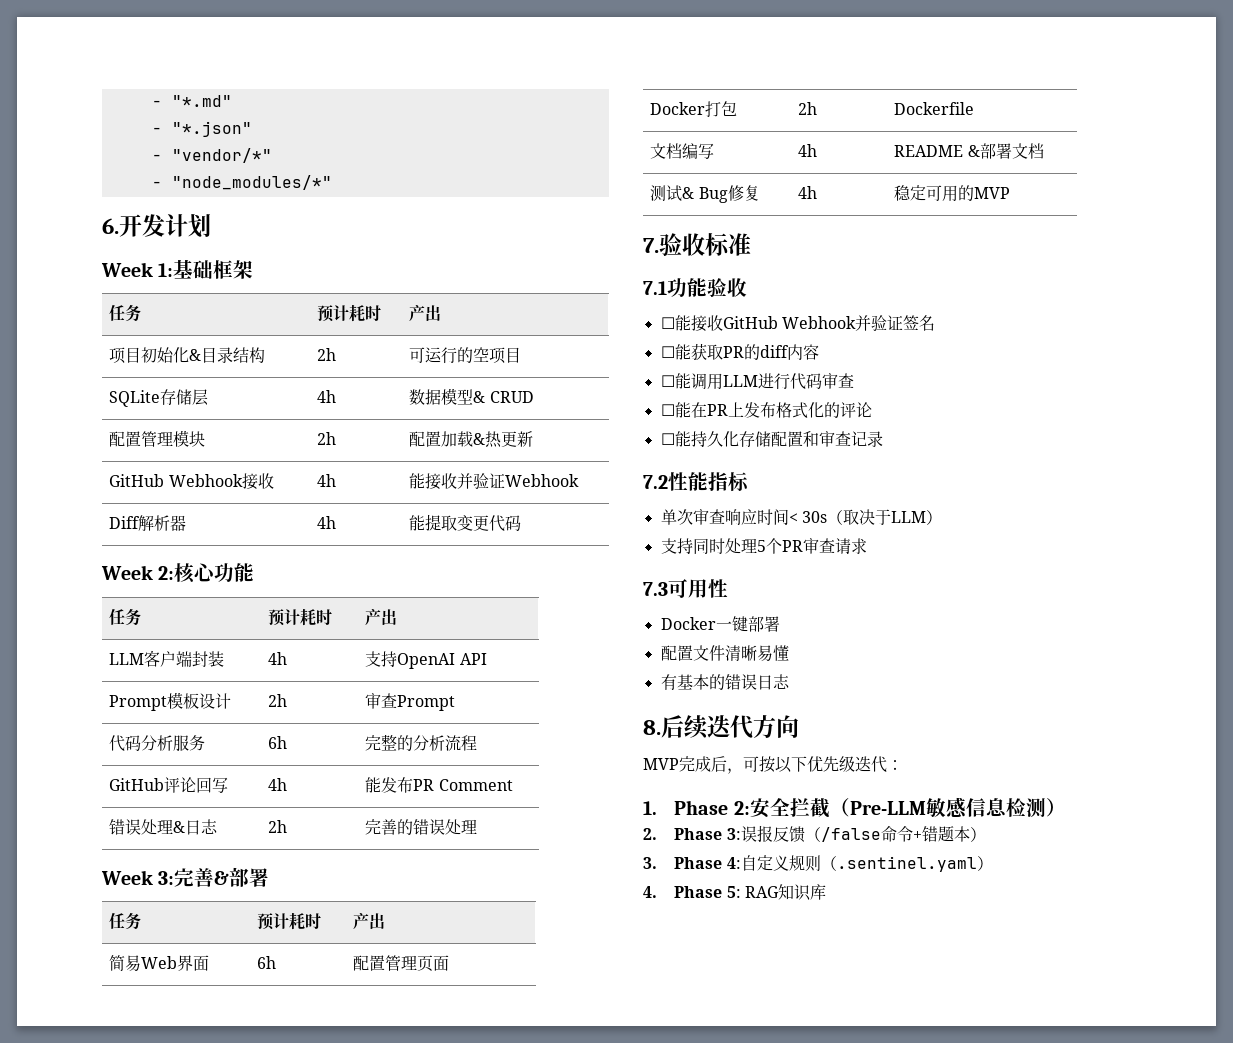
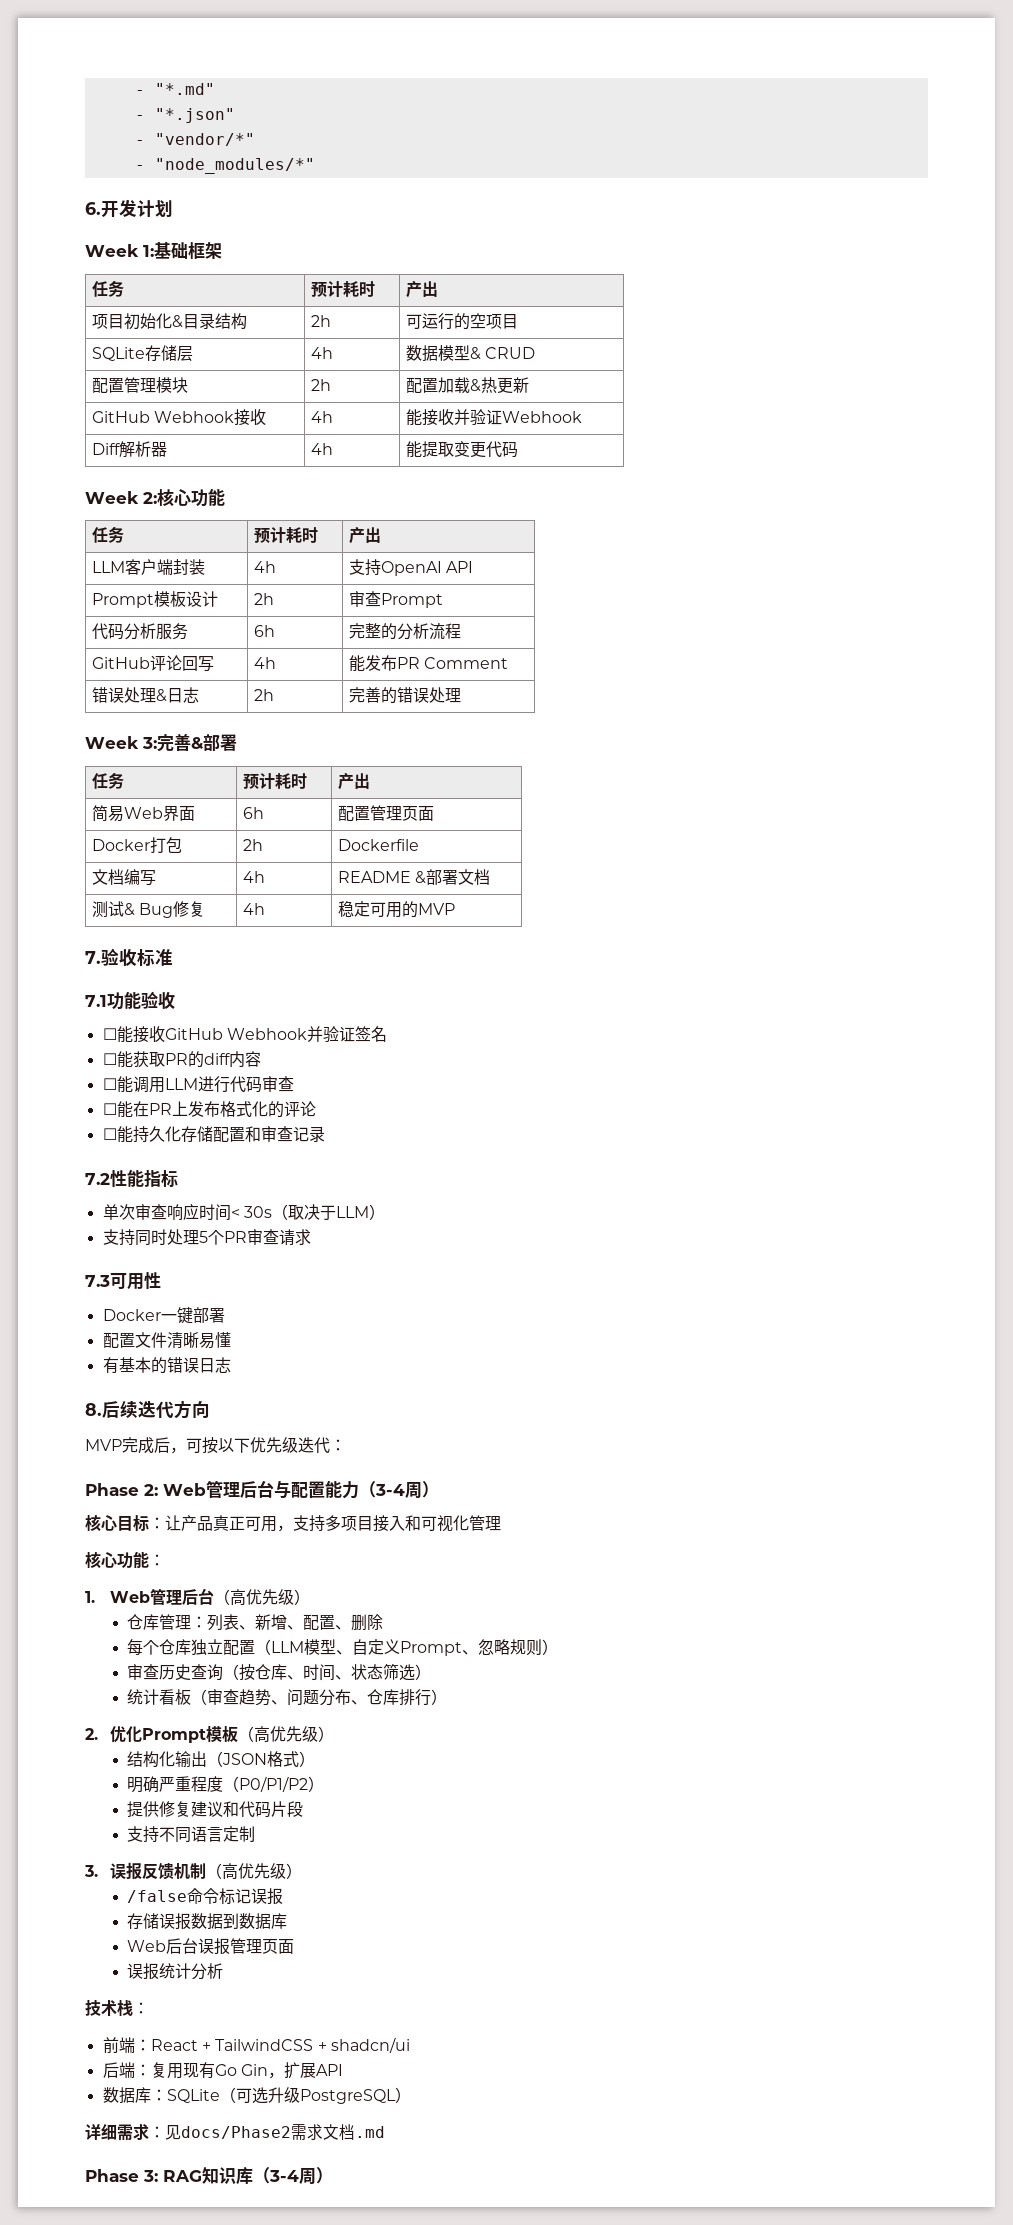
- 1. Phase 2:安全拦截（Pre-LLM敏感信息检测）
- 2. Phase 3:误报反馈（/false命令+错题本）
- 3. Phase 4:自定义规则（.sentinel.yaml）
- 4. Phase 5: RAG知识库
+ Phase 2: Web管理后台与配置能力（3-4周）
+ 核心目标：让产品真正可用，支持多项目接入和可视化管理
+ 核心功能：
+ 1. Web管理后台（高优先级）
+ 仓库管理：列表、新增、配置、删除
+ 每个仓库独立配置（LLM模型、自定义Prompt、忽略规则）
+ 审查历史查询（按仓库、时间、状态筛选）
+ 统计看板（审查趋势、问题分布、仓库排行）
+ 2.优化Prompt模板（高优先级）
+ 结构化输出（JSON格式）
+ 明确严重程度（P0/P1/P2）
+ 提供修复建议和代码片段
+ 支持不同语言定制
+ 3.误报反馈机制（高优先级）
+ /false命令标记误报
+ 存储误报数据到数据库
+ Web后台误报管理页面
+ 误报统计分析
+ 技术栈：
+ 前端：React + TailwindCSS + shadcn/ui
+ 后端：复用现有Go Gin，扩展API
+ 数据库：SQLite（可选升级PostgreSQL）
+ 详细需求：见docs/Phase2需求文档.md
+ Phase 3: RAG知识库（3-4周）

